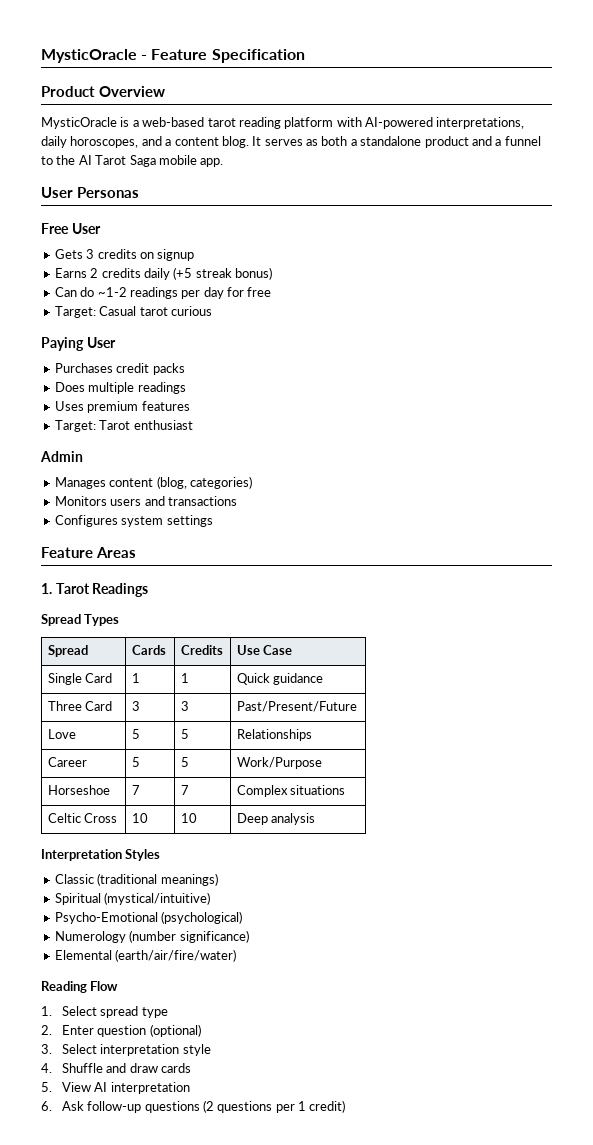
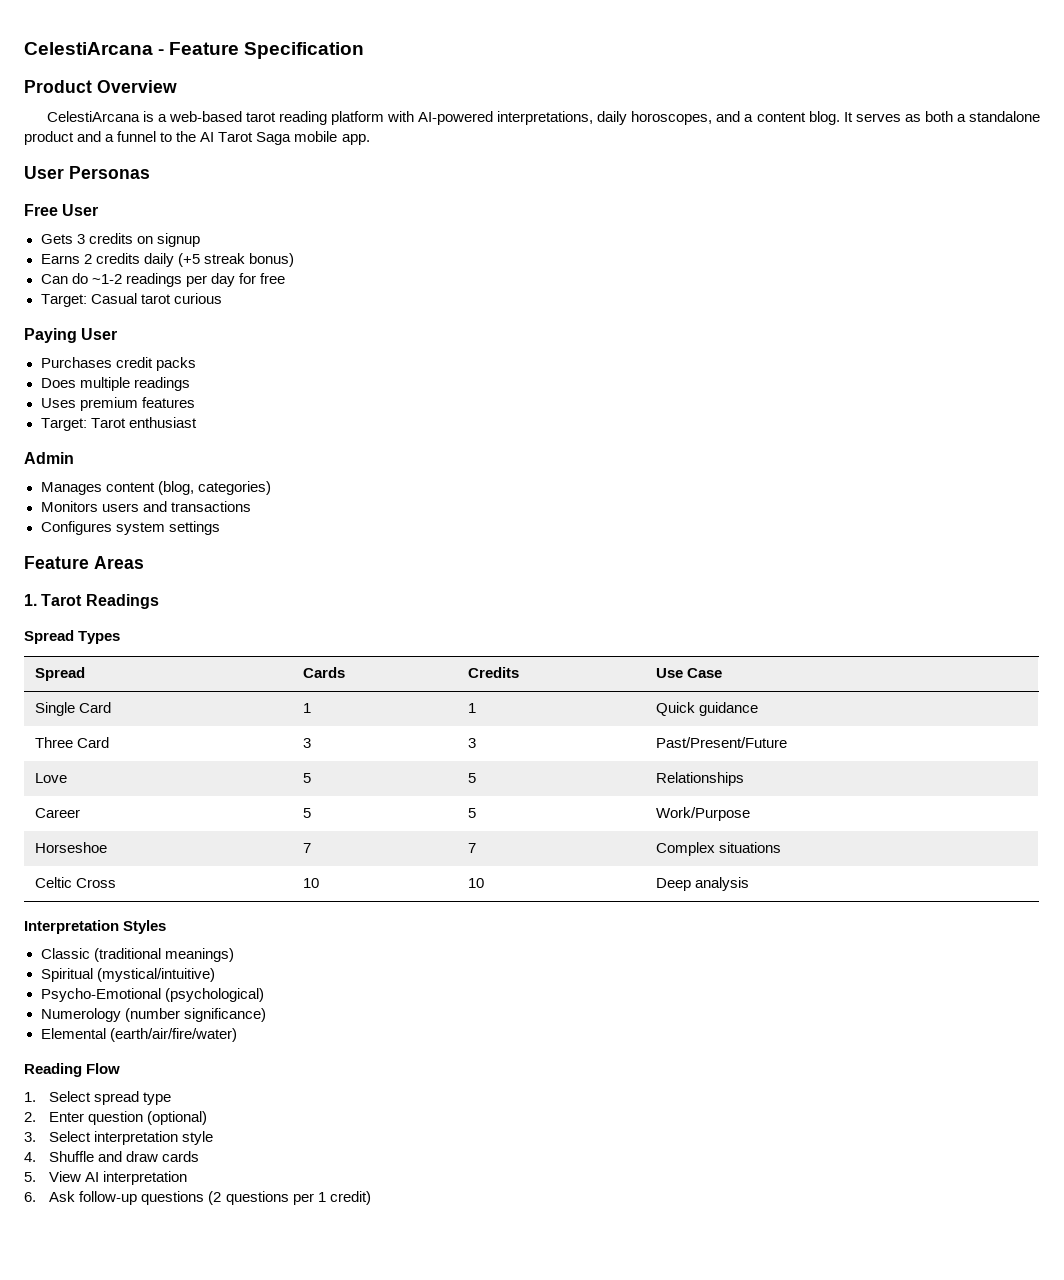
- MysticOracle - Feature Specification
+ CelestiArcana - Feature Specification
- MysticOracle is a web-based tarot reading platform with AI-powered interpretations, daily horoscopes, and a content blog.
+ CelestiArcana is a web-based tarot reading platform with AI-powered interpretations, daily horoscopes, and a content blog.

